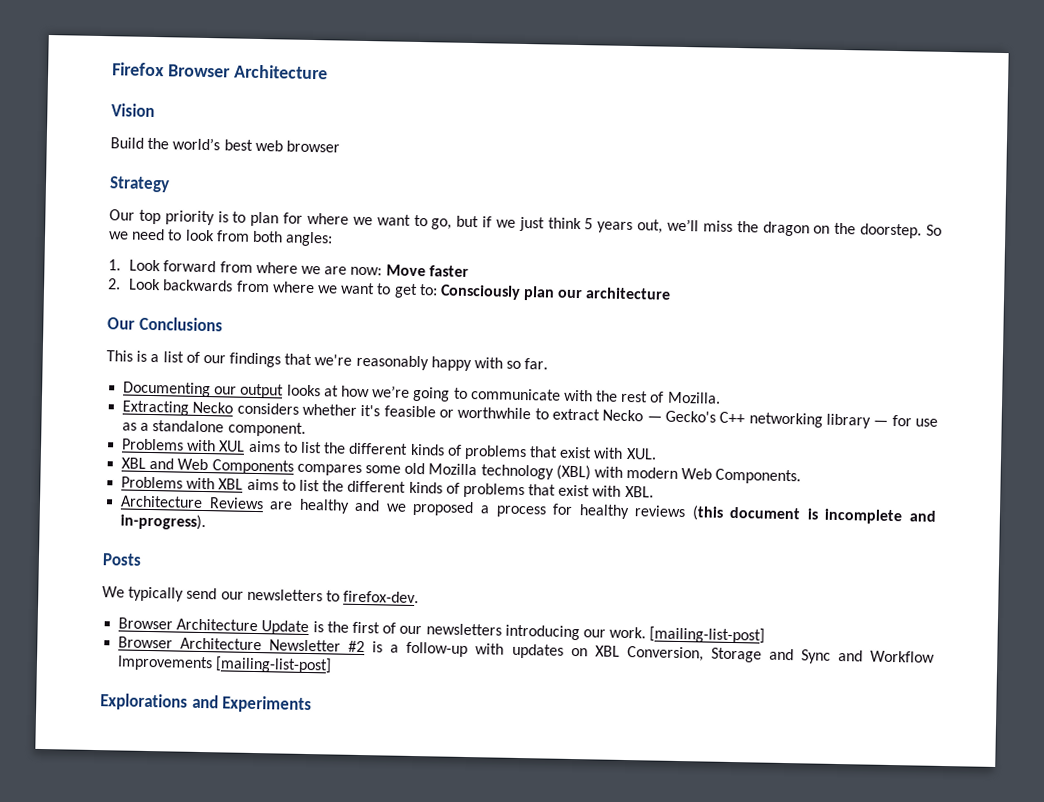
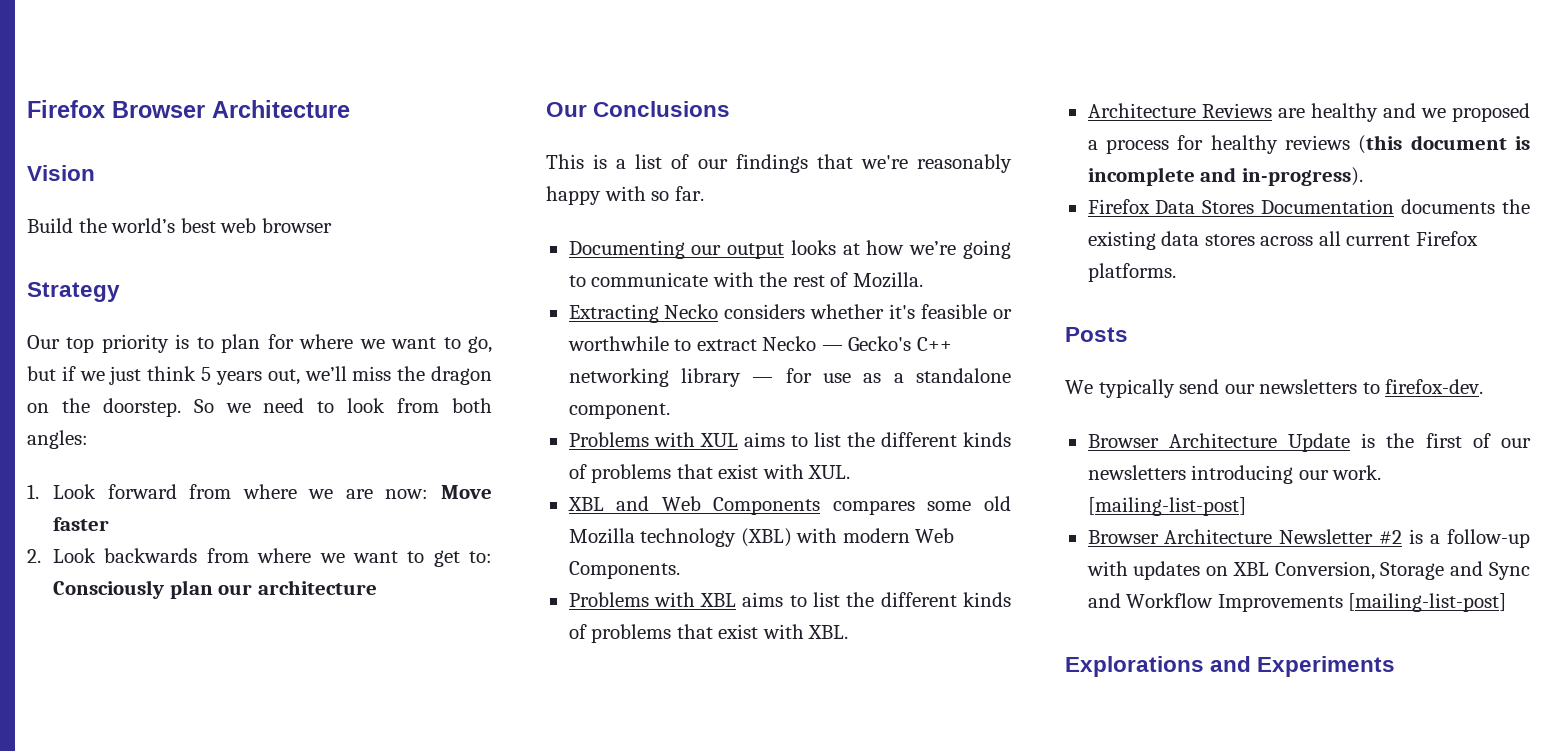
+ Firefox Data Stores Documentation documents the existing data stores across all current Firefox platforms.

